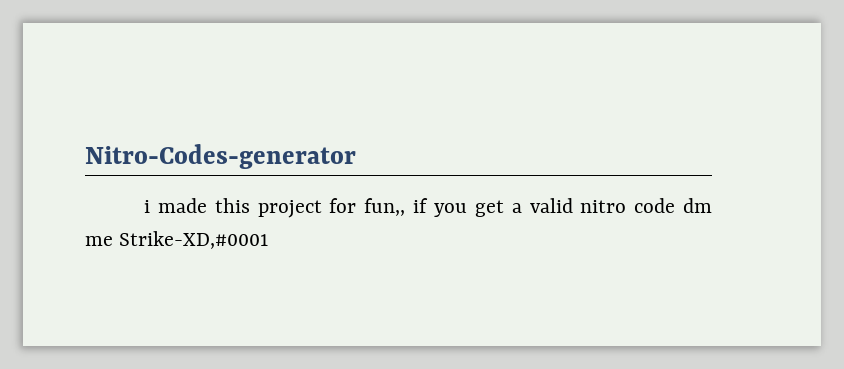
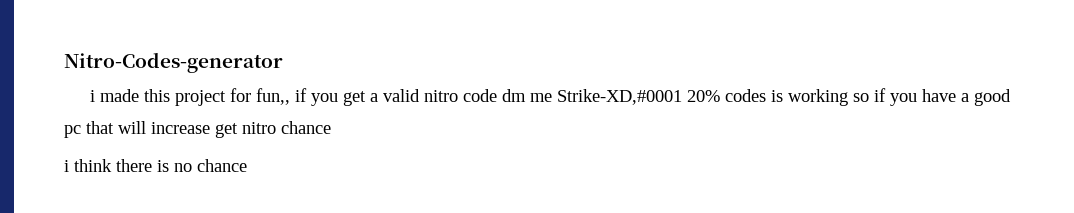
- i made this project for fun,, if you get a valid nitro code dm me Strike-XD,#0001
+ i made this project for fun,, if you get a valid nitro code dm me Strike-XD,#0001 20% codes is working so if you have a good pc that will increase get nitro chance
+ i think there is no chance

